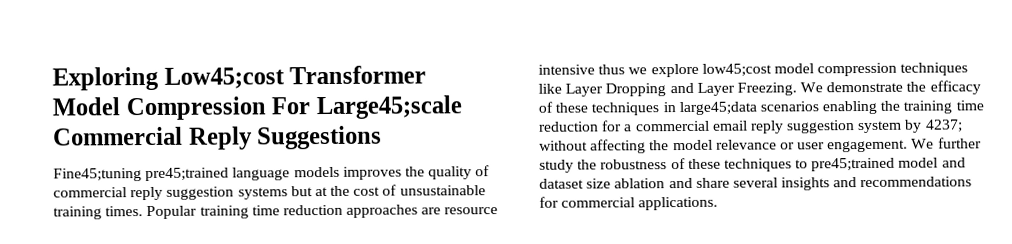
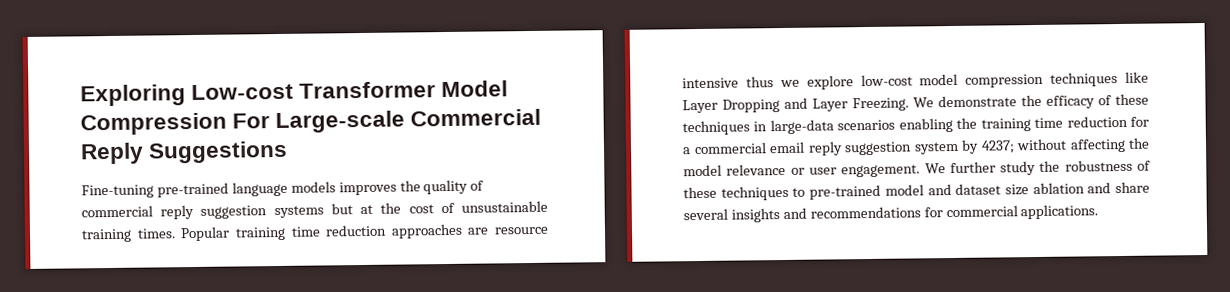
- Exploring Low45;cost Transformer Model Compression For Large45;scale Commercial Reply Suggestions
+ Exploring Low-cost Transformer Model Compression For Large-scale Commercial Reply Suggestions
- Fine45;tuning pre45;trained language models improves the quality of commercial reply suggestion systems but at the cost of unsustainable training times.
+ Fine-tuning pre-trained language models improves the quality of commercial reply suggestion systems but at the cost of unsustainable training times.
- Popular training time reduction approaches are resource intensive thus we explore low45;cost model compression techniques like Layer Dropping and Layer Freezing.
+ Popular training time reduction approaches are resource intensive thus we explore low-cost model compression techniques like Layer Dropping and Layer Freezing.
- We demonstrate the efficacy of these techniques in large45;data scenarios enabling the training time reduction for a commercial email reply suggestion system by 4237; without affecting the model relevance or user engagement.
+ We demonstrate the efficacy of these techniques in large-data scenarios enabling the training time reduction for a commercial email reply suggestion system by 4237; without affecting the model relevance or user engagement.
- We further study the robustness of these techniques to pre45;trained model and dataset size ablation and share several insights and recommendations for commercial applications.
+ We further study the robustness of these techniques to pre-trained model and dataset size ablation and share several insights and recommendations for commercial applications.

